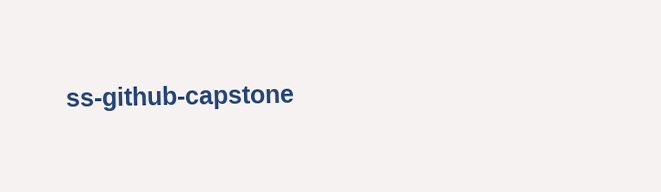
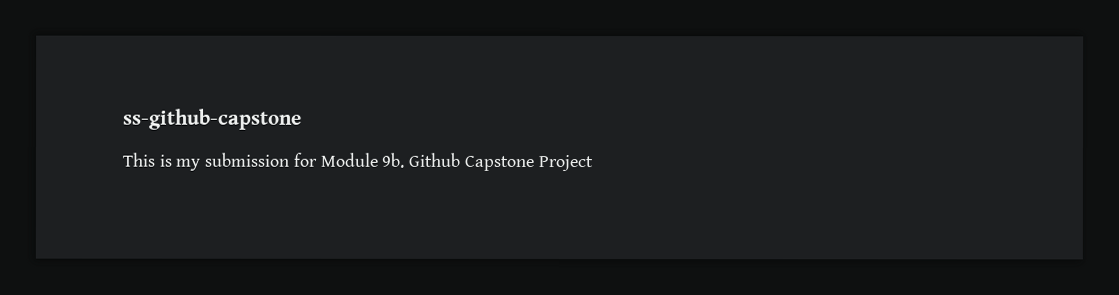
+ This is my submission for Module 9b. Github Capstone Project

